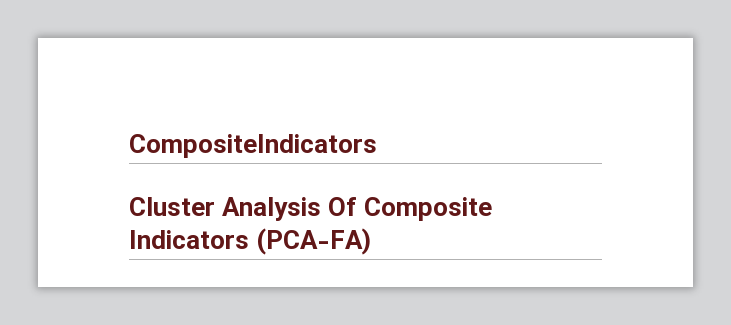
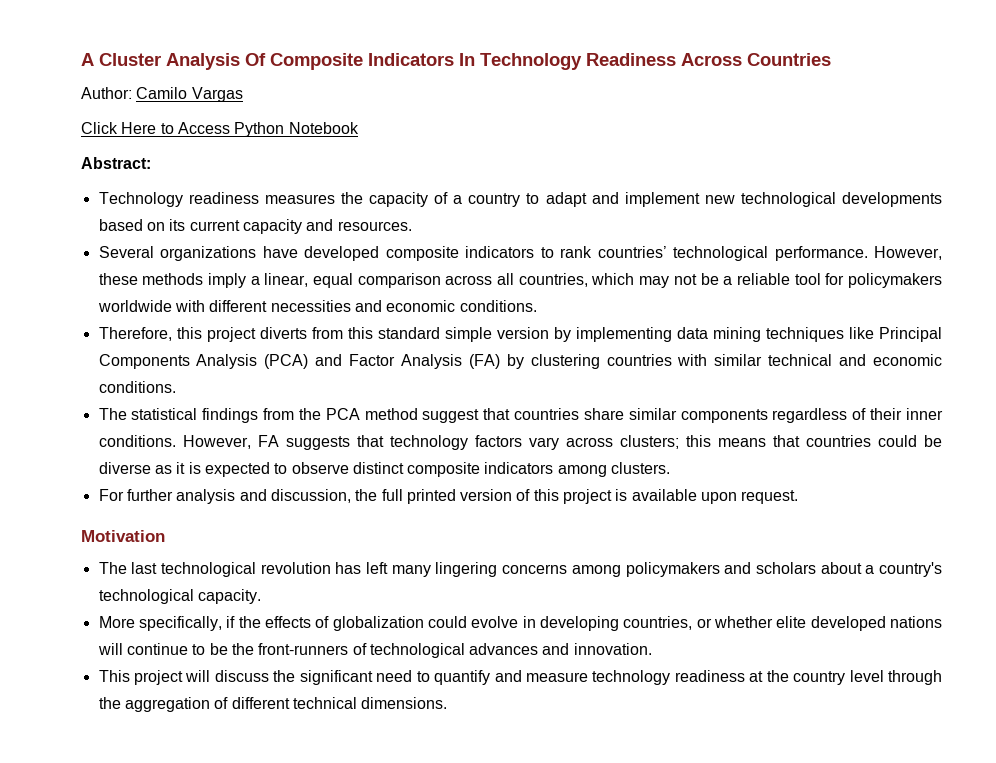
- CompositeIndicators
- Cluster Analysis Of Composite Indicators (PCA-FA)
+ A Cluster Analysis Of Composite Indicators In Technology Readiness Across Countries
+ Author: Camilo Vargas
+ Click Here to Access Python Notebook
+ Abstract:
+ Technology readiness measures the capacity of a country to adapt and implement new technological developments based on its current capacity and resources.
+ Several organizations have developed composite indicators to rank countries’ technological performance. However, these methods imply a linear, equal comparison across all countries, which may not be a reliable tool for policymakers worldwide with different necessities and economic conditions.
+ Therefore, this project diverts from this standard simple version by implementing data mining techniques like Principal Components Analysis (PCA) and Factor Analysis (FA) by clustering countries with similar technical and economic conditions.
+ The statistical findings from the PCA method suggest that countries share similar components regardless of their inner conditions. However, FA suggests that technology factors vary across clusters; this means that countries could be diverse as it is expected to observe distinct composite indicators among clusters.
+ For further analysis and discussion, the full printed version of this project is available upon request.
+ Motivation
+ The last technological revolution has left many lingering concerns among policymakers and scholars about a country's technological capacity.
+ More specifically, if the effects of globalization could evolve in developing countries, or whether elite developed nations will continue to be the front-runners of technological advances and innovation.
+ This project will discuss the significant need to quantify and measure technology readiness at the country level through the aggregation of different technical dimensions.

